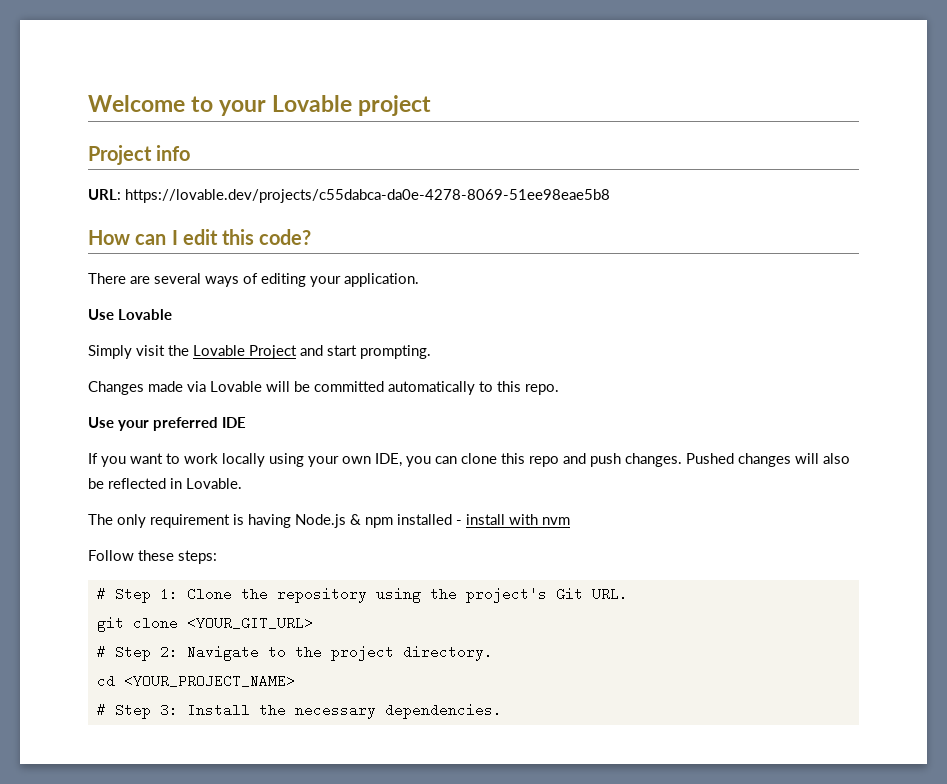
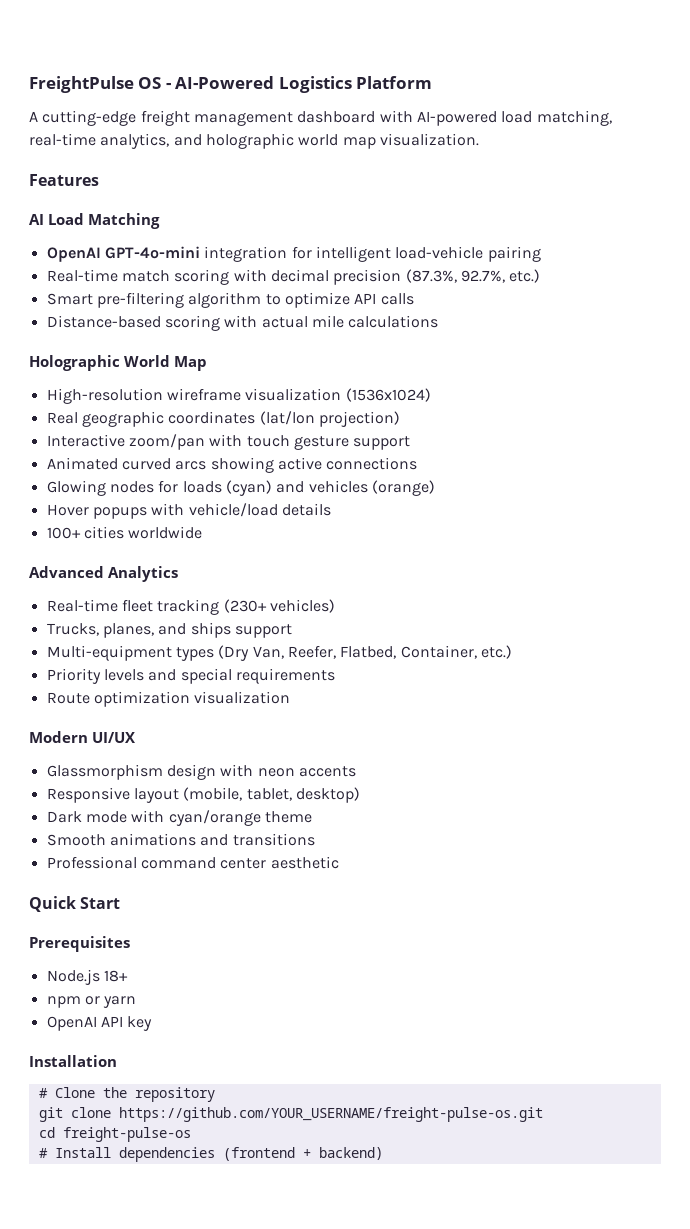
- Welcome to your Lovable project
- Project info
- URL: https://lovable.dev/projects/c55dabca-da0e-4278-8069-51ee98eae5b8
- How can I edit this code?
- There are several ways of editing your application.
- Use Lovable
- Simply visit the Lovable Project and start prompting.
- Changes made via Lovable will be committed automatically to this repo.
- Use your preferred IDE
- If you want to work locally using your own IDE, you can clone this repo and push changes. Pushed changes will also be reflected in Lovable.
- The only requirement is having Node.js & npm installed - install with nvm
- Follow these steps:
- # Step 1: Clone the repository using the project's Git URL.
- git clone <YOUR_GIT_URL>
- # Step 2: Navigate to the project directory.
- cd <YOUR_PROJECT_NAME>
- # Step 3: Install the necessary dependencies.
+ FreightPulse OS - AI-Powered Logistics Platform
+ A cutting-edge freight management dashboard with AI-powered load matching, real-time analytics, and holographic world map visualization.
+ Features
+ AI Load Matching
+ OpenAI GPT-4o-mini integration for intelligent load-vehicle pairing
+ Real-time match scoring with decimal precision (87.3%, 92.7%, etc.)
+ Smart pre-filtering algorithm to optimize API calls
+ Distance-based scoring with actual mile calculations
+ Holographic World Map
+ High-resolution wireframe visualization (1536x1024)
+ Real geographic coordinates (lat/lon projection)
+ Interactive zoom/pan with touch gesture support
+ Animated curved arcs showing active connections
+ Glowing nodes for loads (cyan) and vehicles (orange)
+ Hover popups with vehicle/load details
+ 100+ cities worldwide
+ Advanced Analytics
+ Real-time fleet tracking (230+ vehicles)
+ Trucks, planes, and ships support
+ Multi-equipment types (Dry Van, Reefer, Flatbed, Container, etc.)
+ Priority levels and special requirements
+ Route optimization visualization
+ Modern UI/UX
+ Glassmorphism design with neon accents
+ Responsive layout (mobile, tablet, desktop)
+ Dark mode with cyan/orange theme
+ Smooth animations and transitions
+ Professional command center aesthetic
+ Quick Start
+ Prerequisites
+ Node.js 18+
+ npm or yarn
+ OpenAI API key
+ Installation
+ # Clone the repository
+ git clone https://github.com/YOUR_USERNAME/freight-pulse-os.git
+ cd freight-pulse-os
+ # Install dependencies (frontend + backend)

